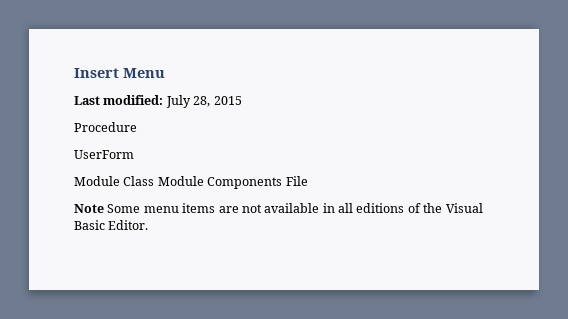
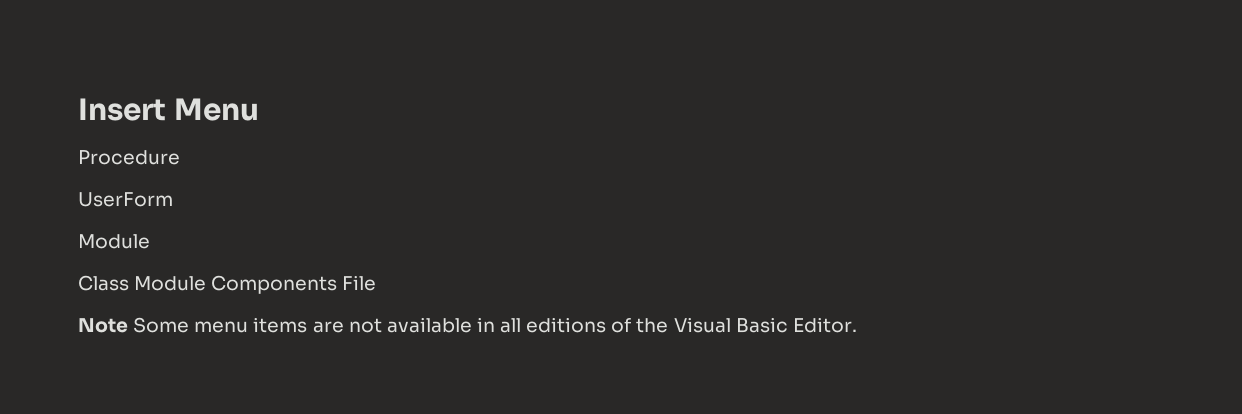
- Last modified: July 28, 2015
  UserForm
- Module Class Module Components File
+ Module
+ Class Module Components File

